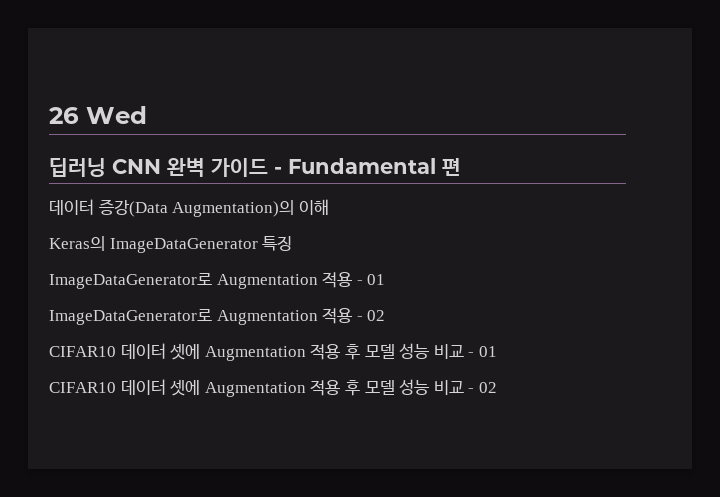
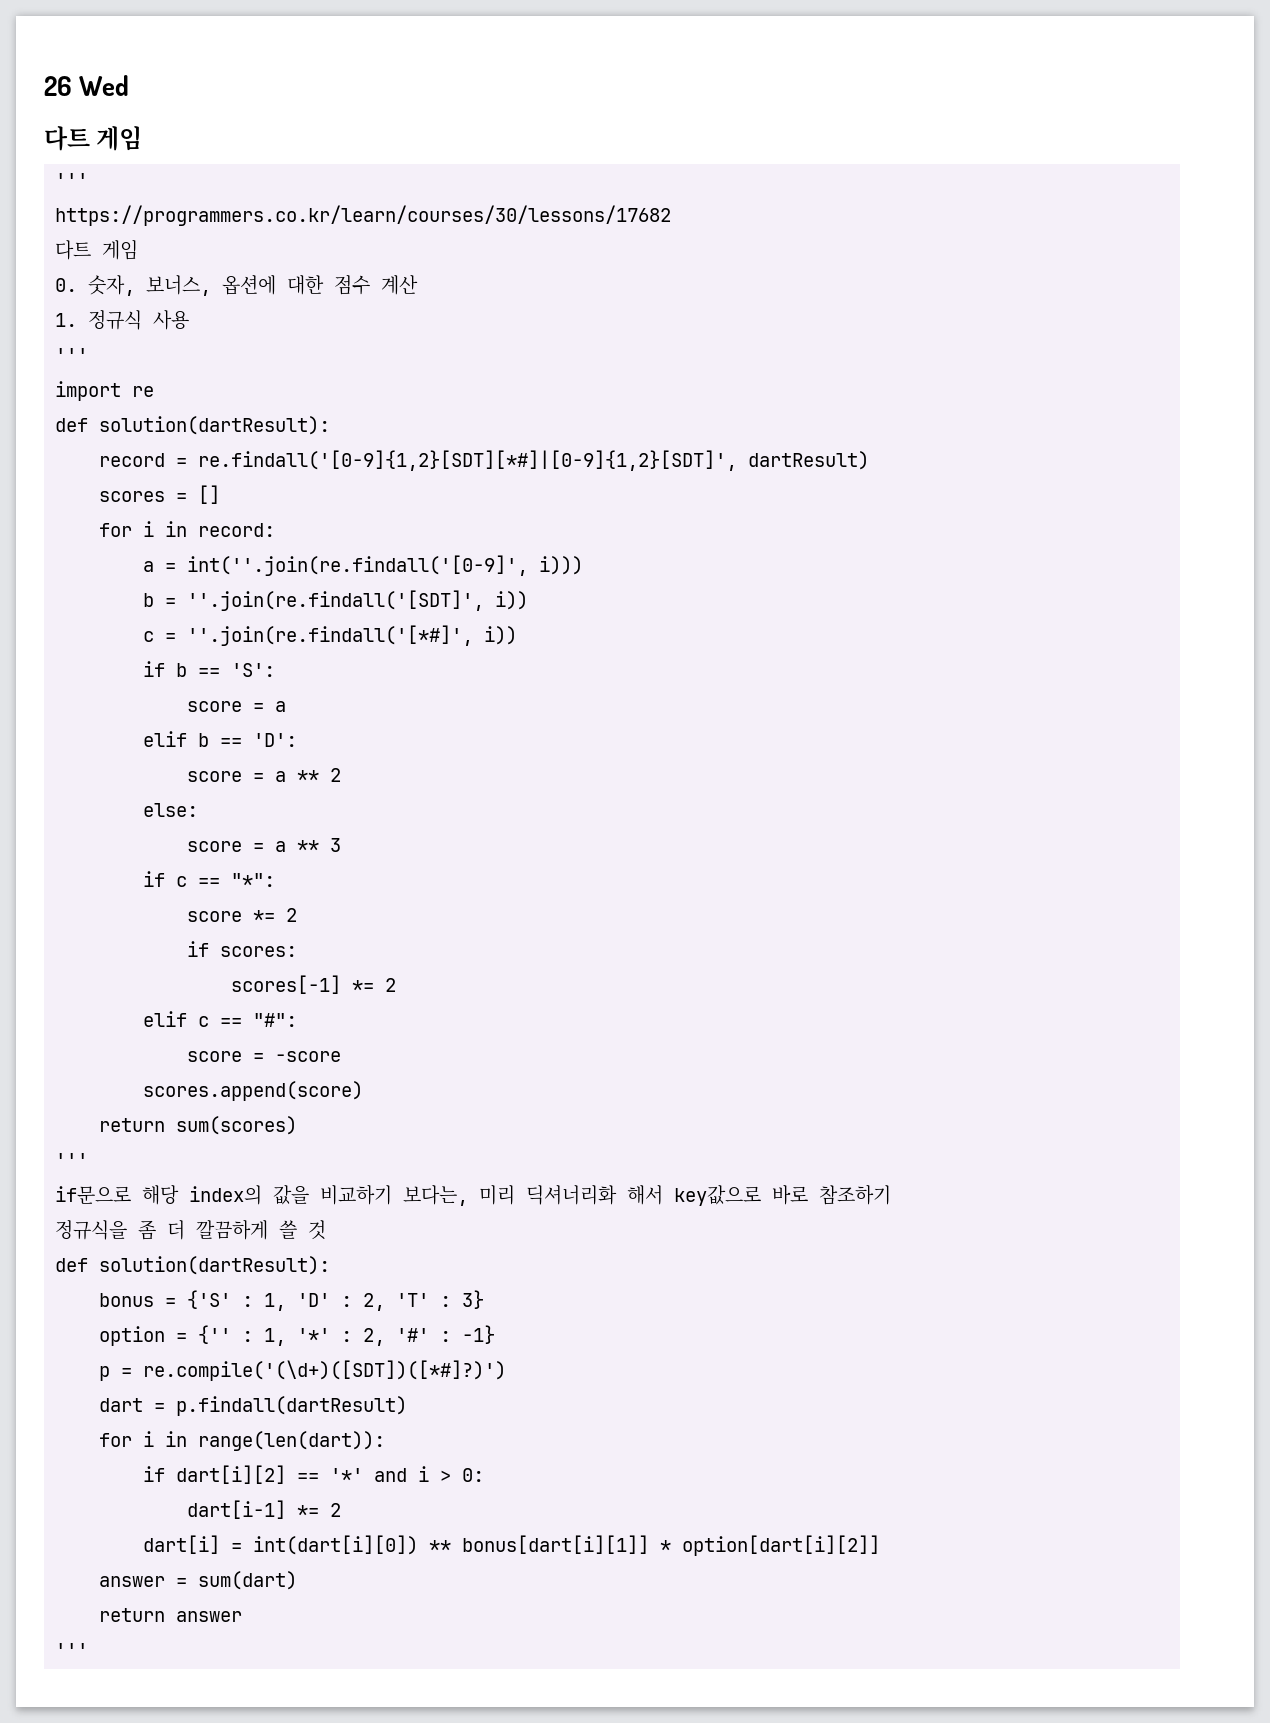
  26 Wed
- 딥러닝 CNN 완벽 가이드 - Fundamental 편
- 데이터 증강(Data Augmentation)의 이해
- Keras의 ImageDataGenerator 특징
- ImageDataGenerator로 Augmentation 적용 - 01
- ImageDataGenerator로 Augmentation 적용 - 02
- CIFAR10 데이터 셋에 Augmentation 적용 후 모델 성능 비교 - 01
- CIFAR10 데이터 셋에 Augmentation 적용 후 모델 성능 비교 - 02
+ 다트 게임
+ '''
+ https://programmers.co.kr/learn/courses/30/lessons/17682
+ 다트 게임
+ 0. 숫자, 보너스, 옵션에 대한 점수 계산
+ 1. 정규식 사용
+ '''
+ import re
+ def solution(dartResult):
+ record = re.findall('[0-9]{1,2}[SDT][*#]|[0-9]{1,2}[SDT]', dartResult)
+ scores = []
+ for i in record:
+ a = int(''.join(re.findall('[0-9]', i)))
+ b = ''.join(re.findall('[SDT]', i))
+ c = ''.join(re.findall('[*#]', i))
+ if b == 'S':
+ score = a
+ elif b == 'D':
+ score = a ** 2
+ else:
+ score = a ** 3
+ if c == "*":
+ score *= 2
+ if scores:
+ scores[-1] *= 2
+ elif c == "#":
+ score = -score
+ scores.append(score)
+ return sum(scores)
+ '''
+ if문으로 해당 index의 값을 비교하기 보다는, 미리 딕셔너리화 해서 key값으로 바로 참조하기
+ 정규식을 좀 더 깔끔하게 쓸 것
+ def solution(dartResult):
+ bonus = {'S' : 1, 'D' : 2, 'T' : 3}
+ option = {'' : 1, '*' : 2, '#' : -1}
+ p = re.compile('(\d+)([SDT])([*#]?)')
+ dart = p.findall(dartResult)
+ for i in range(len(dart)):
+ if dart[i][2] == '*' and i > 0:
+ dart[i-1] *= 2
+ dart[i] = int(dart[i][0]) ** bonus[dart[i][1]] * option[dart[i][2]]
+ answer = sum(dart)
+ return answer
+ '''

